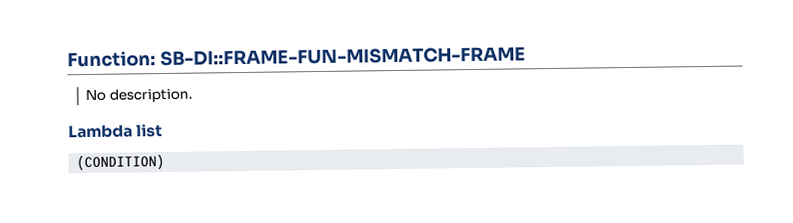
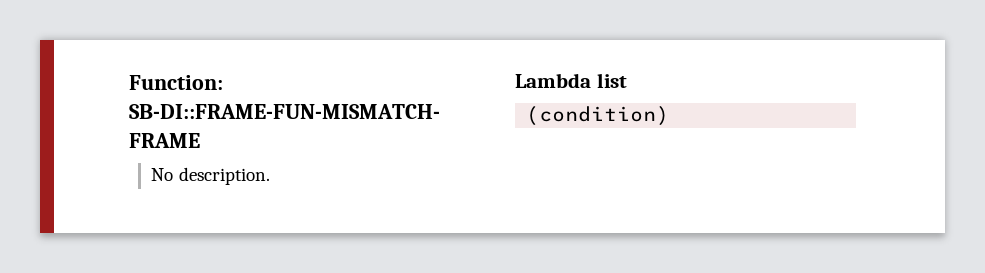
- (CONDITION)
+ (condition)

